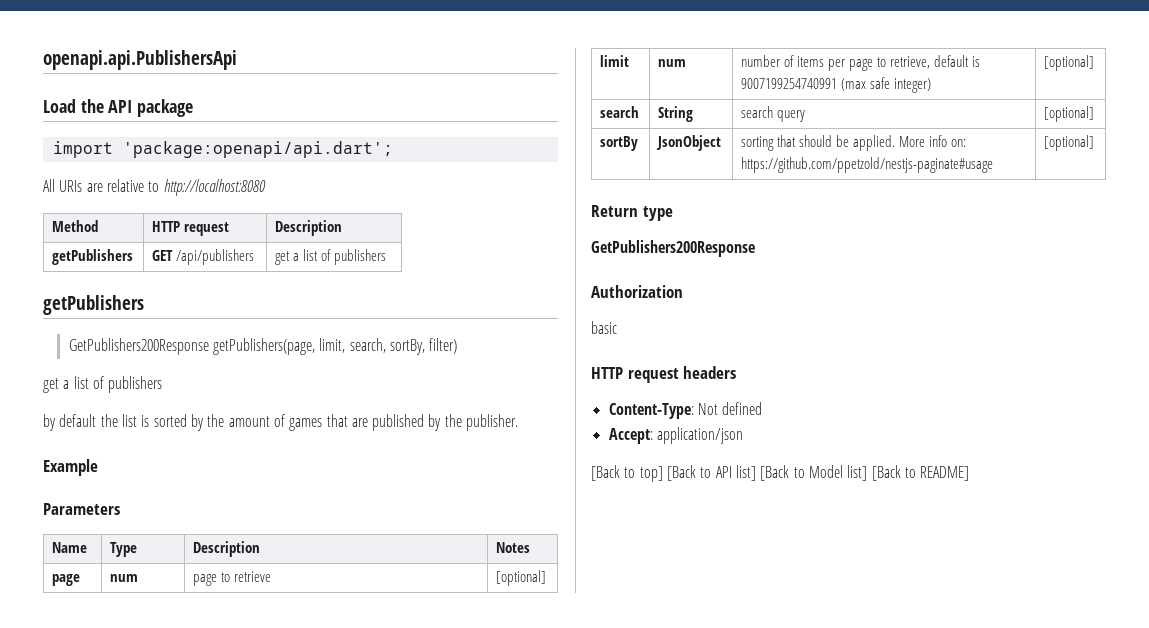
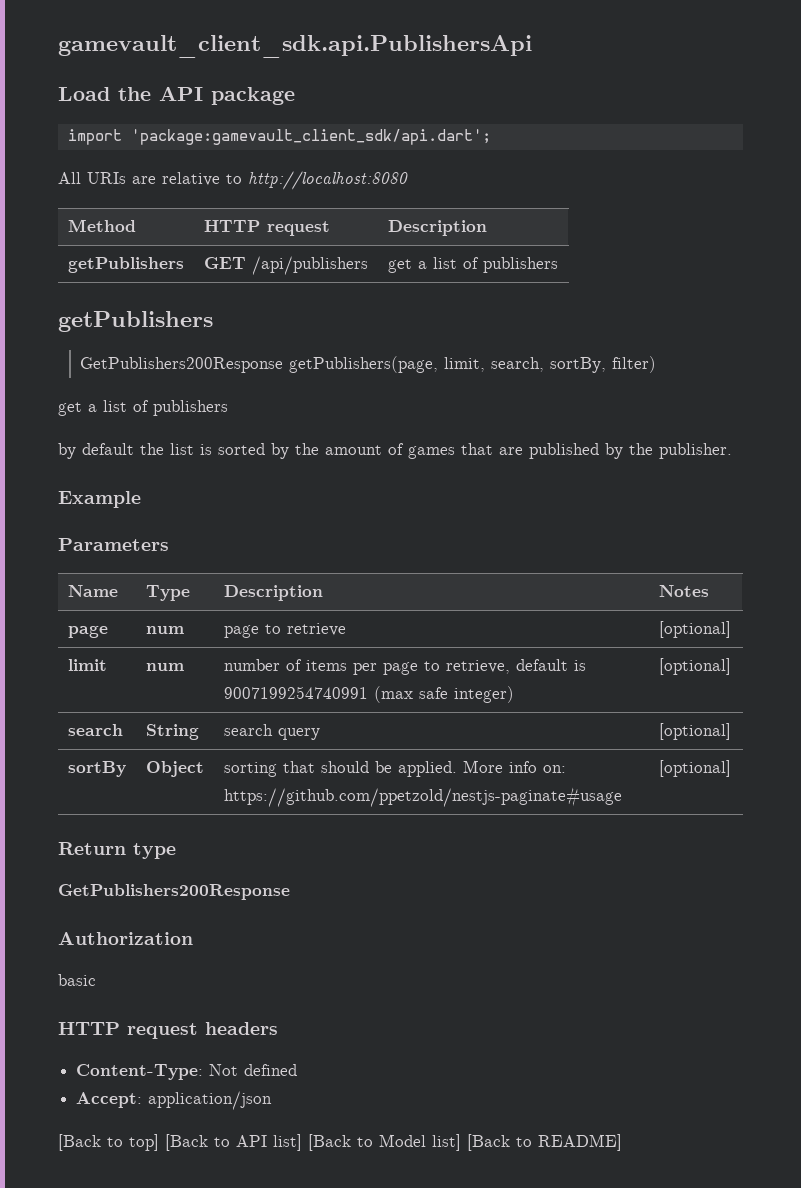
- openapi.api.PublishersApi
+ gamevault_client_sdk.api.PublishersApi
- import 'package:openapi/api.dart';
+ import 'package:gamevault_client_sdk/api.dart';
- sortBy | JsonObject | sorting that should be applied. More info on: https://github.com/ppetzold/nestjs-paginate#usage | [optional]
+ sortBy | Object | sorting that should be applied. More info on: https://github.com/ppetzold/nestjs-paginate#usage | [optional]

